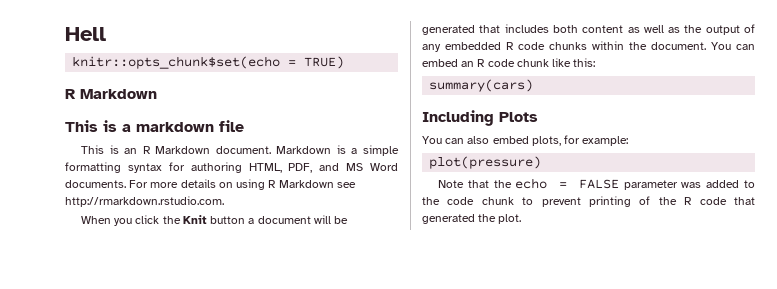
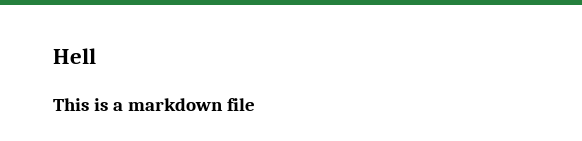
- knitr::opts_chunk$set(echo = TRUE)
- R Markdown
- This is an R Markdown document. Markdown is a simple formatting syntax for authoring HTML, PDF, and MS Word documents. For more details on using R Markdown see http://rmarkdown.rstudio.com.
- When you click the Knit button a document will be generated that includes both content as well as the output of any embedded R code chunks within the document. You can embed an R code chunk like this:
- summary(cars)
- Including Plots
- You can also embed plots, for example:
- plot(pressure)
- Note that the echo = FALSE parameter was added to the code chunk to prevent printing of the R code that generated the plot.

